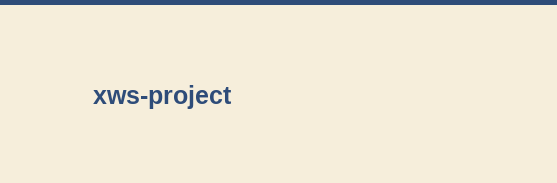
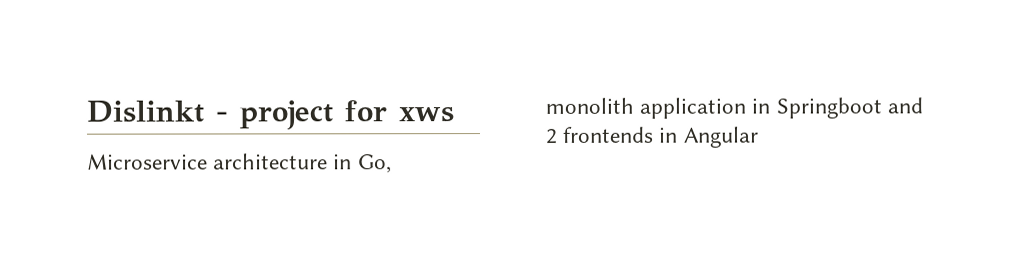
- xws-project
+ Dislinkt - project for xws
+ Microservice architecture in Go, monolith application in Springboot and 2 frontends in Angular

